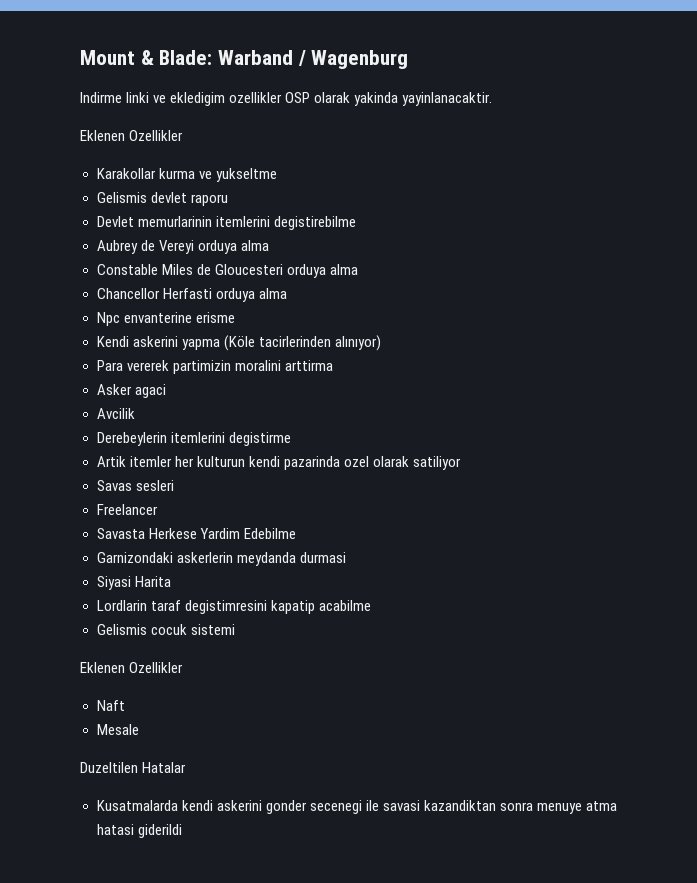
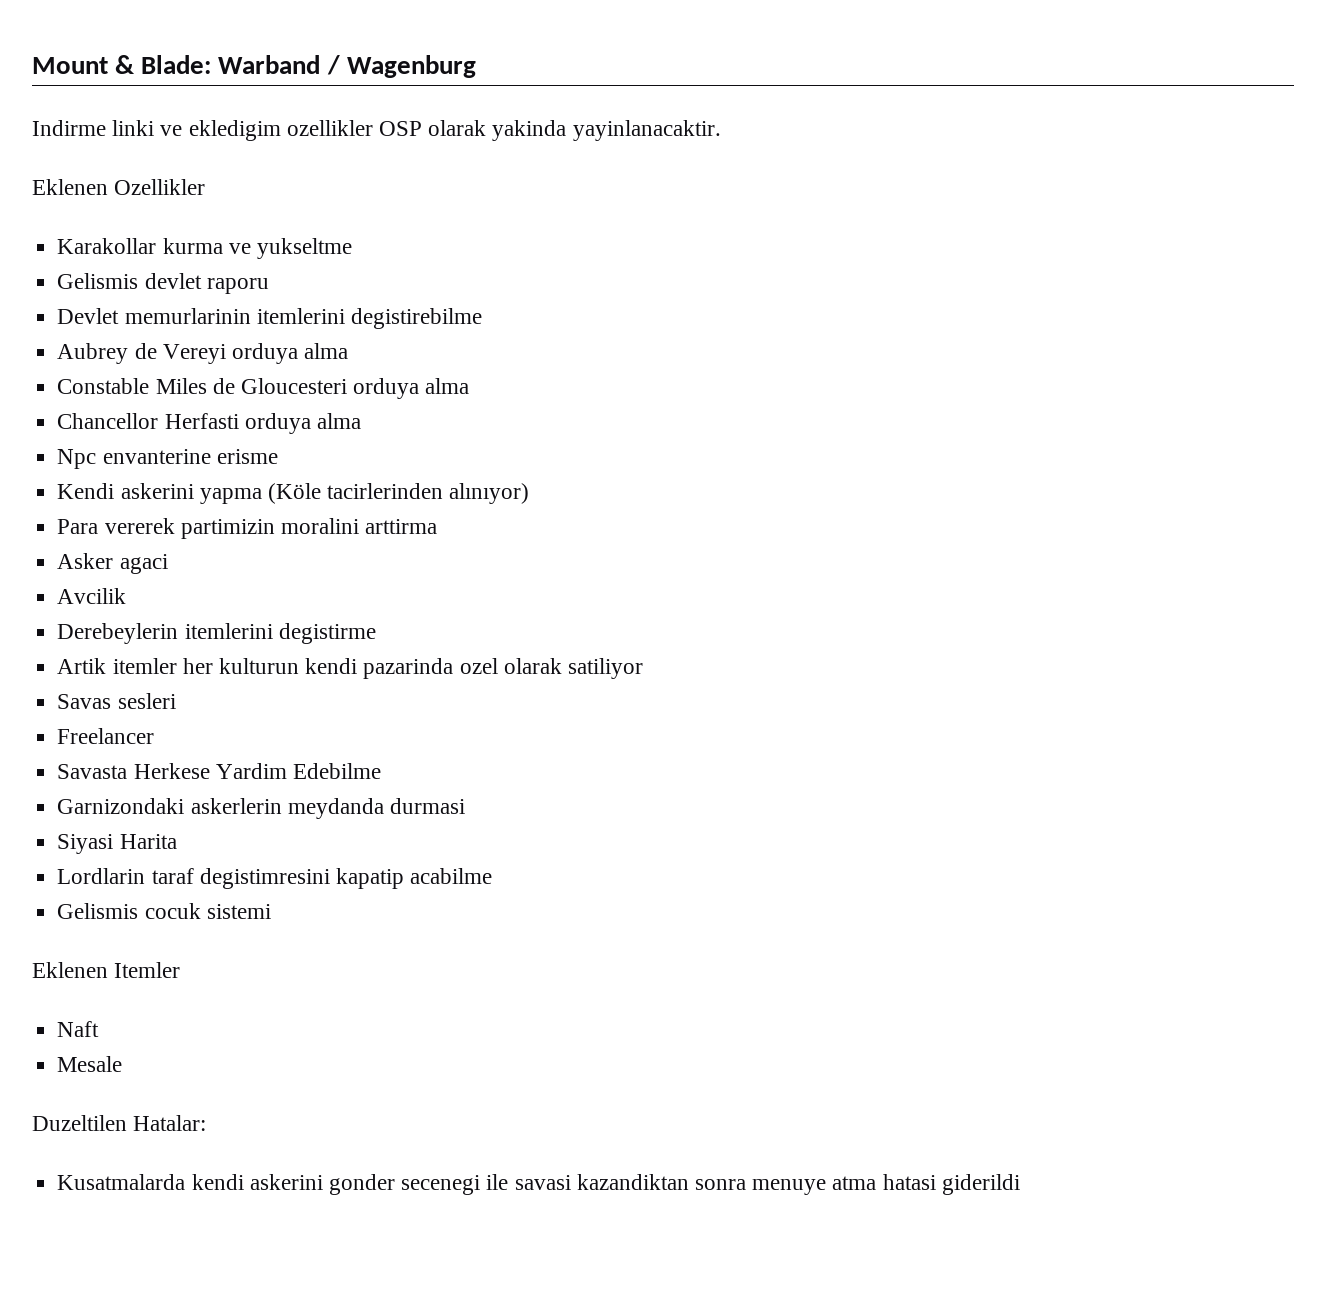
  Gelismis cocuk sistemi
- Eklenen Ozellikler
+ Eklenen Itemler
- Duzeltilen Hatalar
+ Duzeltilen Hatalar:

